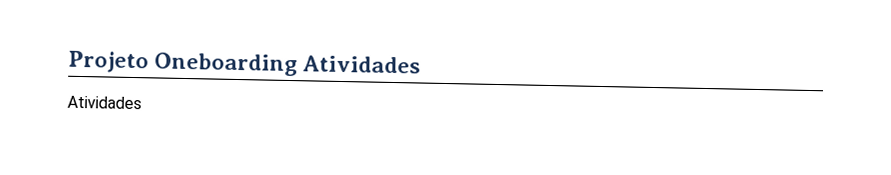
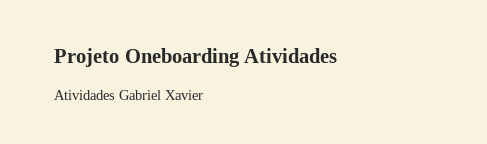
  Projeto Oneboarding Atividades
- Atividades
+ Atividades Gabriel Xavier

